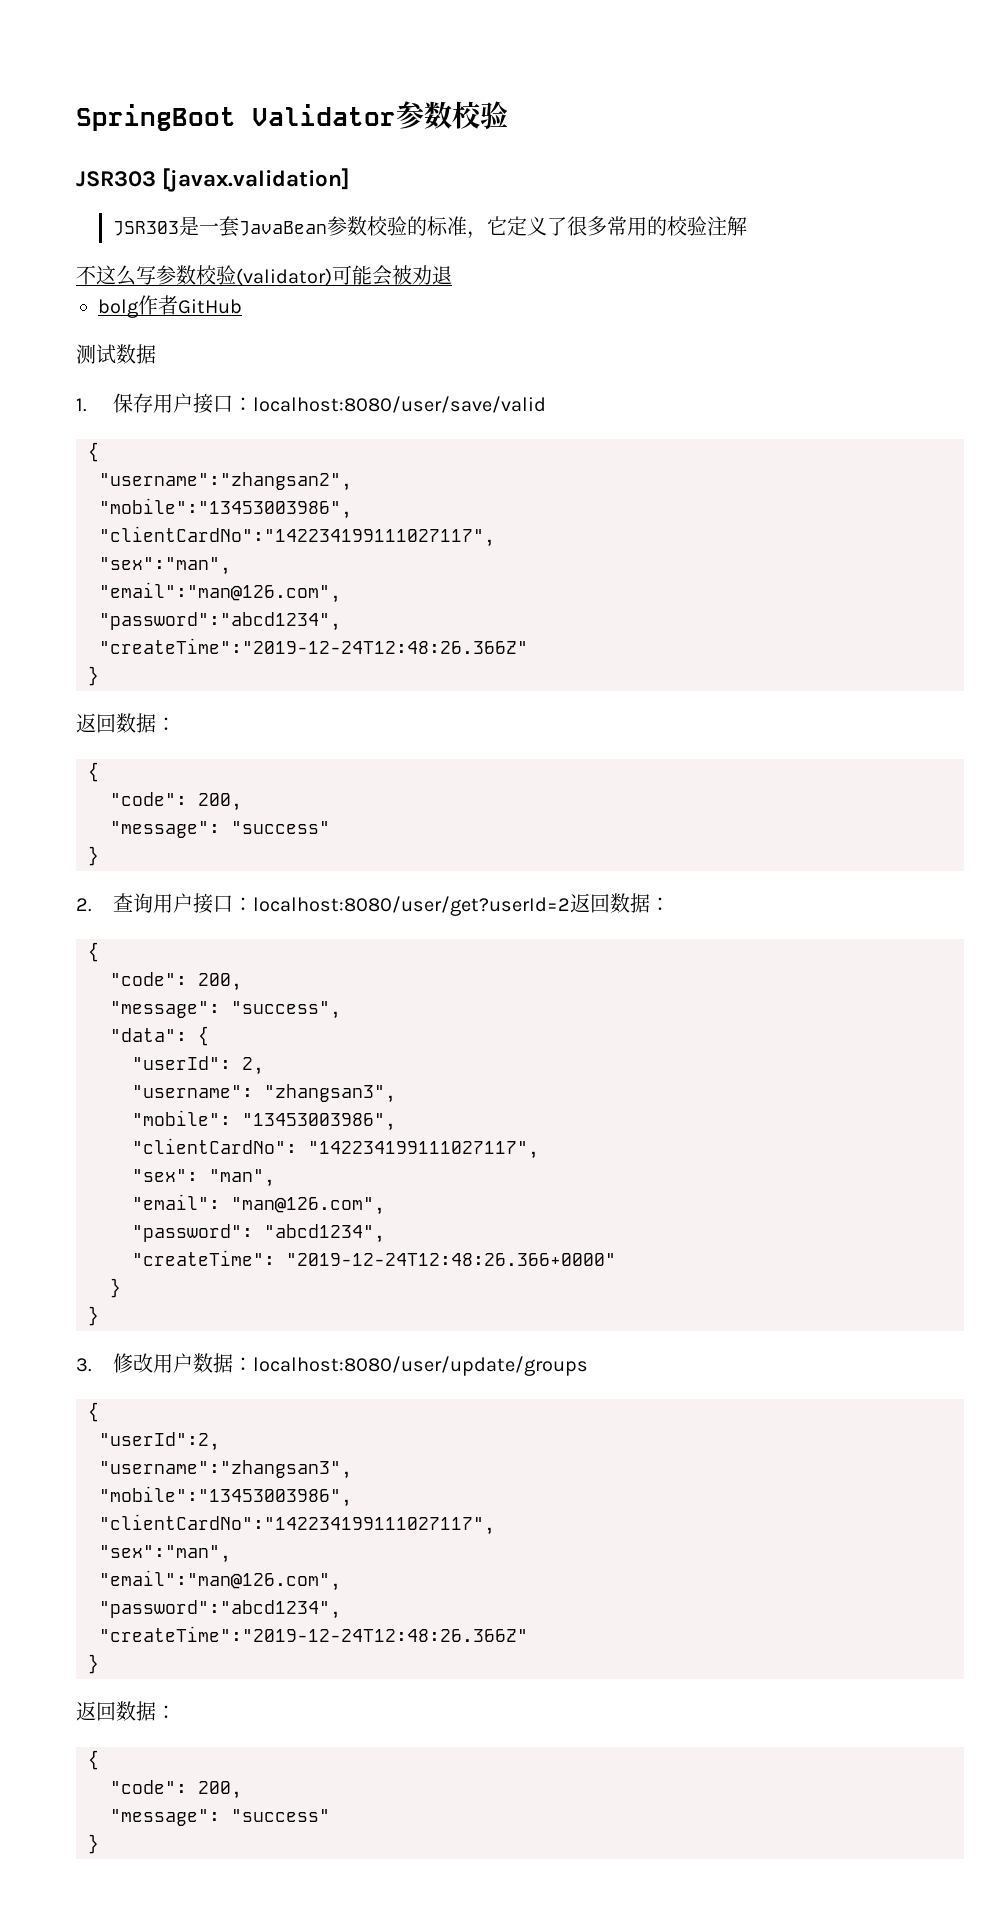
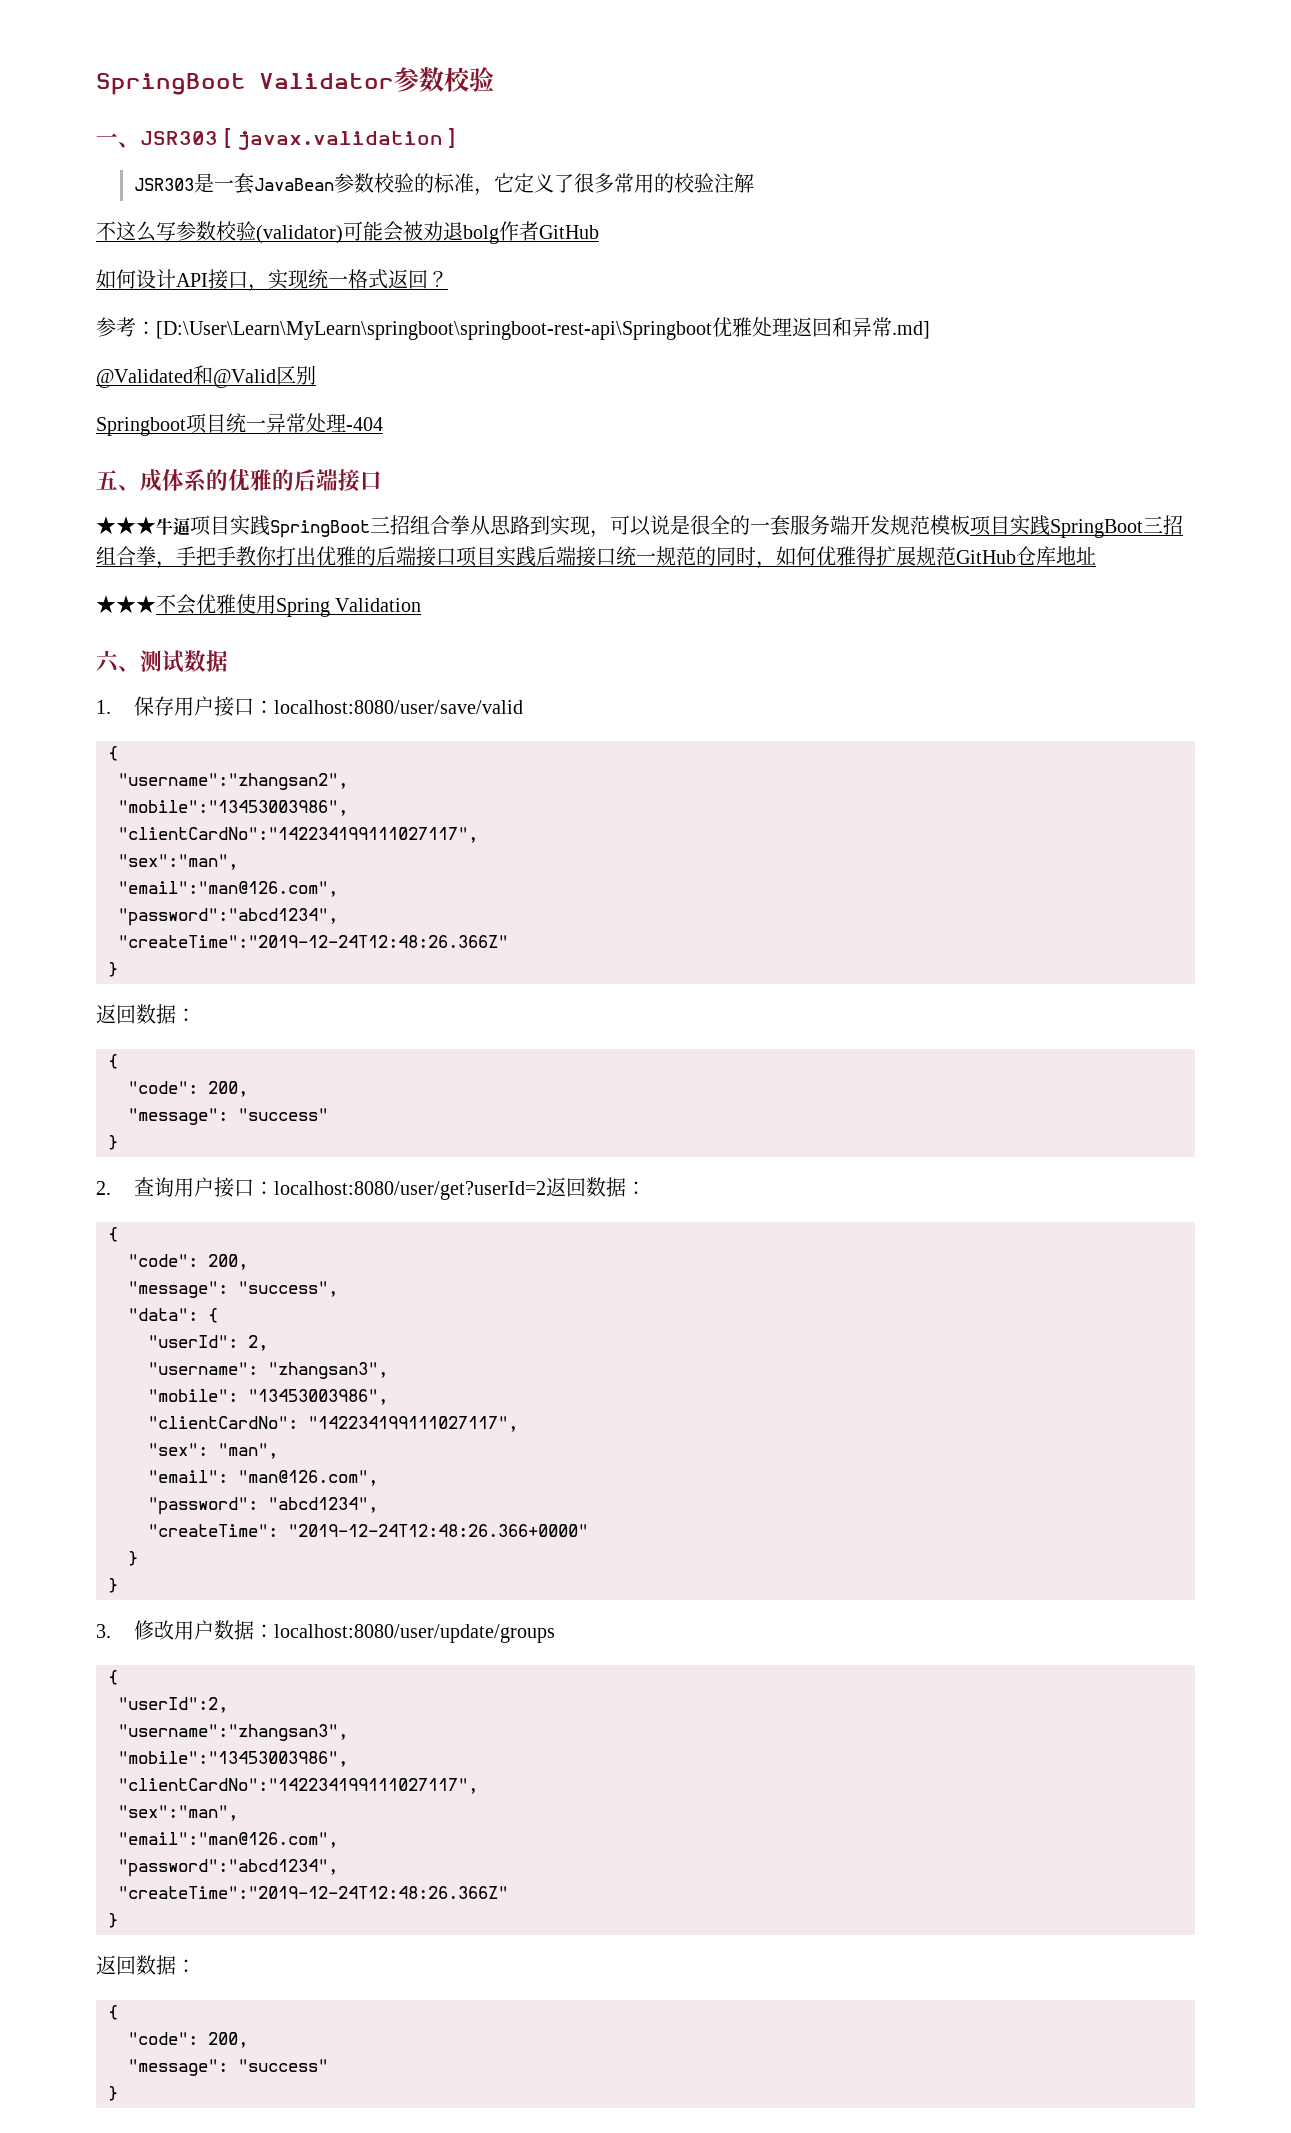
- JSR303 [javax.validation]
+ 一、JSR303 [ javax.validation ]
- 不这么写参数校验(validator)可能会被劝退
- bolg作者GitHub
+ 不这么写参数校验(validator)可能会被劝退bolg作者GitHub
- 测试数据
+ 如何设计API接口，实现统一格式返回？
+ 参考：[D:\User\Learn\MyLearn\springboot\springboot-rest-api\Springboot优雅处理返回和异常.md]
+ @Validated和@Valid区别
+ Springboot项目统一异常处理-404
+ 五、成体系的优雅的后端接口
+ ★★★牛逼项目实践SpringBoot三招组合拳从思路到实现，可以说是很全的一套服务端开发规范模板项目实践SpringBoot三招组合拳，手把手教你打出优雅的后端接口项目实践后端接口统一规范的同时，如何优雅得扩展规范GitHub仓库地址
+ ★★★不会优雅使用Spring Validation
+ 六、测试数据

